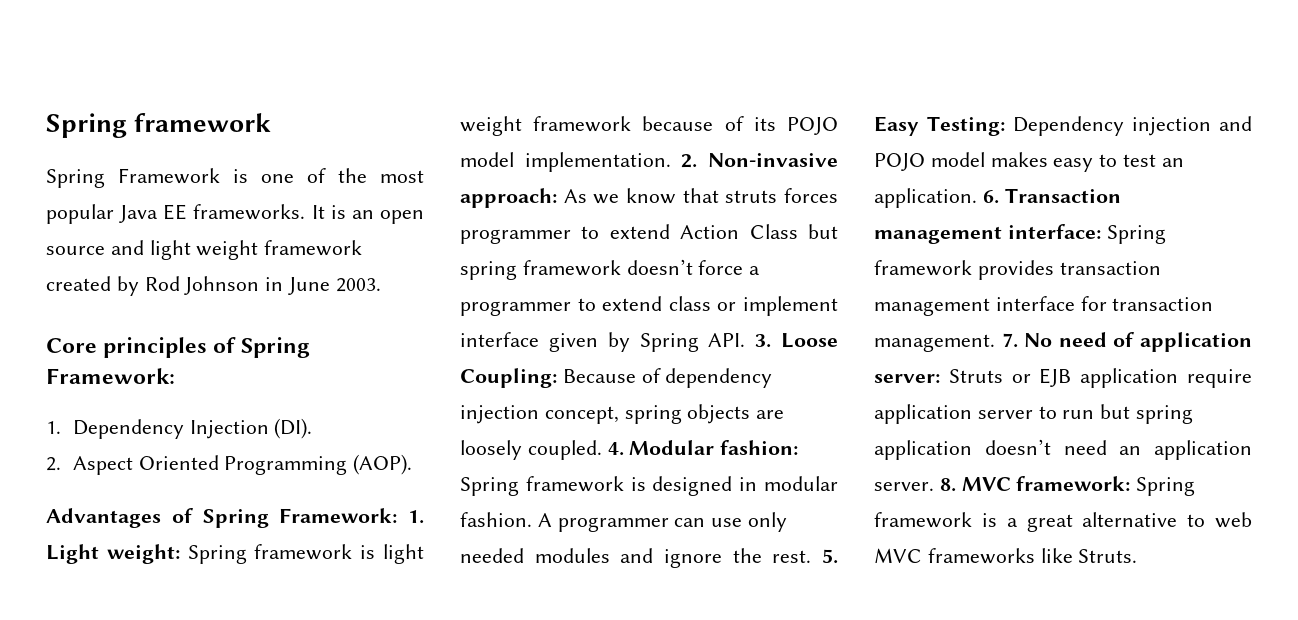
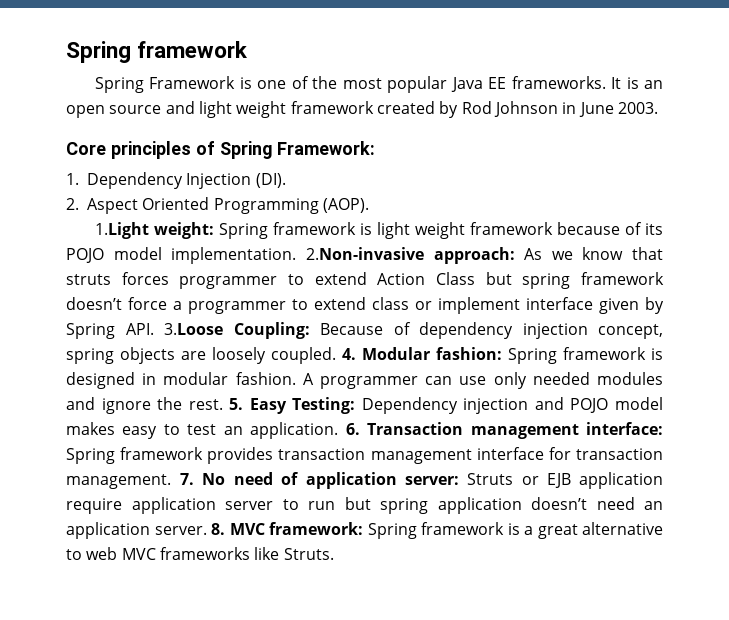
- Advantages of Spring Framework: 1. Light weight: Spring framework is light weight framework because of its POJO model implementation.
+ 1.Light weight: Spring framework is light weight framework because of its POJO model implementation.
- 2. Non-invasive approach: As we know that struts forces programmer to extend Action Class but spring framework doesn’t force a programmer to extend class or implement interface given by Spring API. 3. Loose Coupling: Because of dependency injection concept, spring objects are loosely coupled.
+ 2.Non-invasive approach: As we know that struts forces programmer to extend Action Class but spring framework doesn’t force a programmer to extend class or implement interface given by Spring API. 3.Loose Coupling: Because of dependency injection concept, spring objects are loosely coupled.

